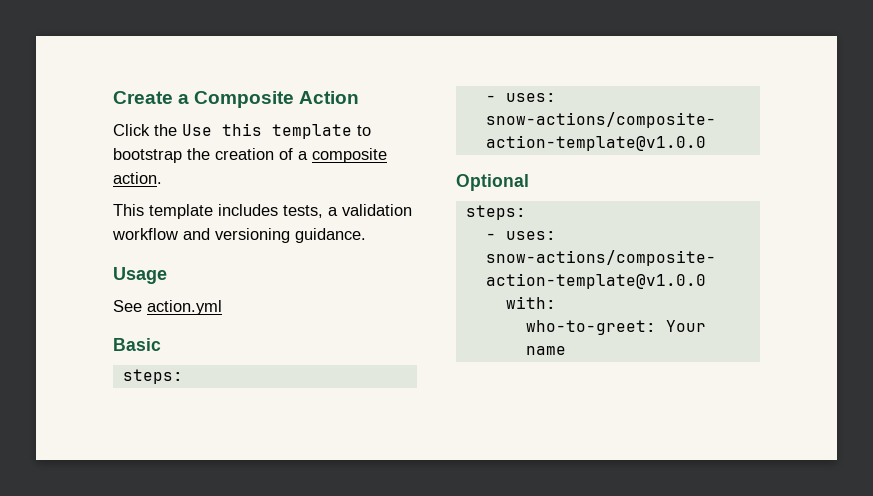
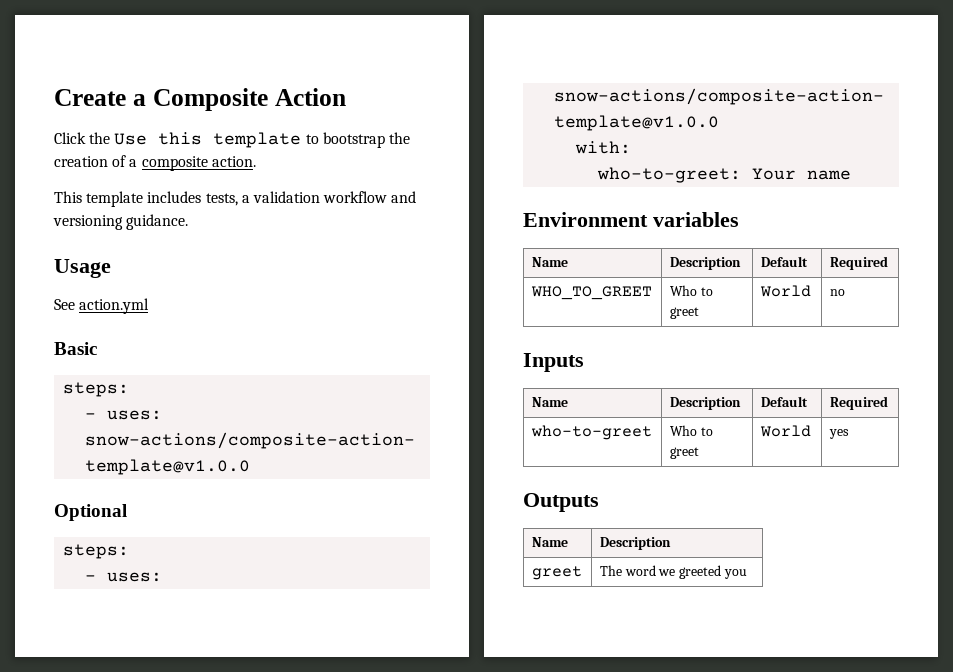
+ Environment variables
+ Name | Description | Default | Required
+ WHO_TO_GREET | Who to greet | World | no
+ Inputs
+ Name | Description | Default | Required
+ who-to-greet | Who to greet | World | yes
+ Outputs
+ Name | Description
+ greet | The word we greeted you

